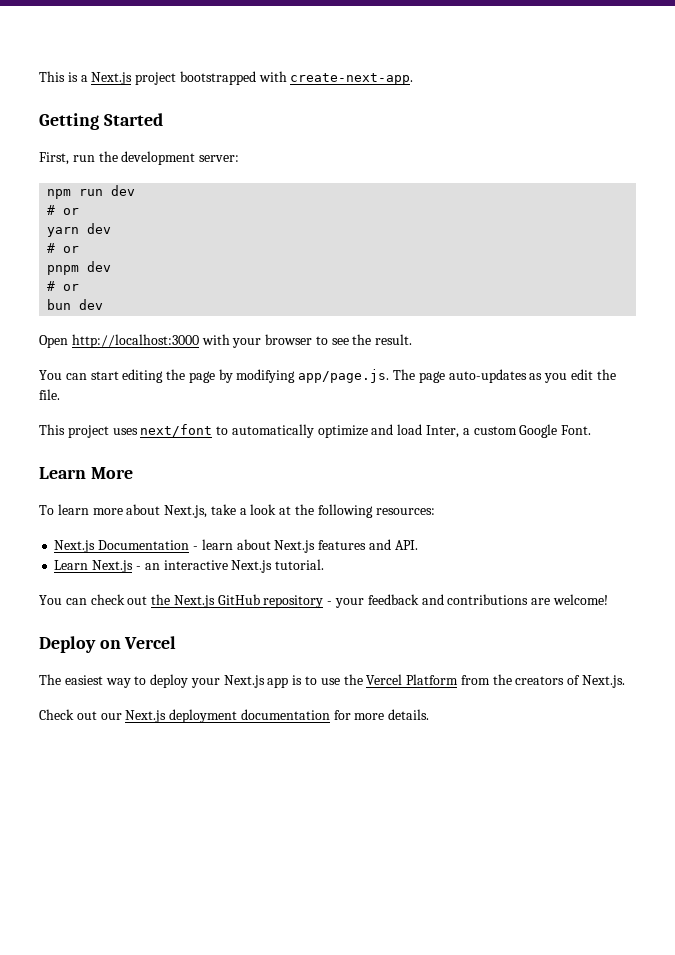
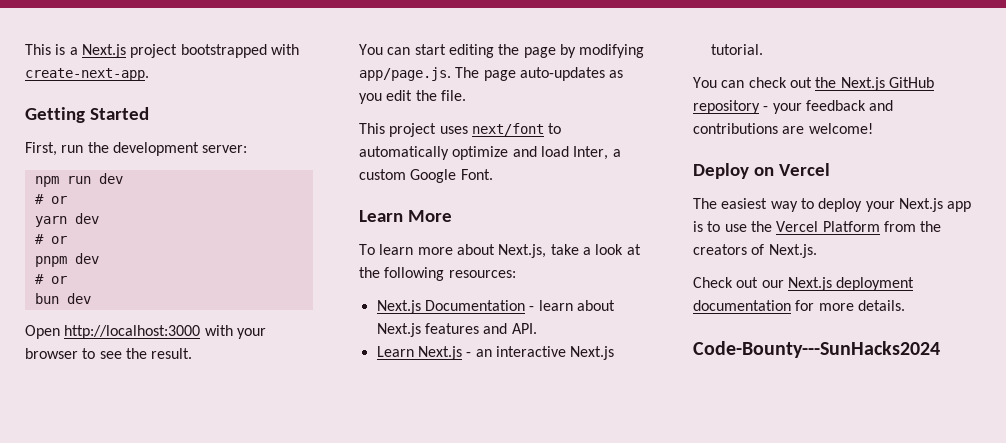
+ Code-Bounty---SunHacks2024

